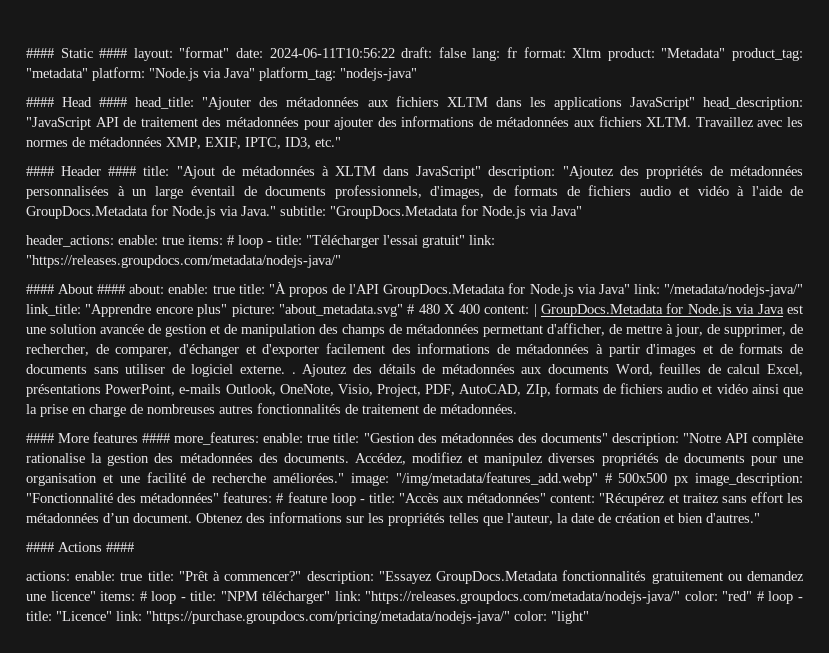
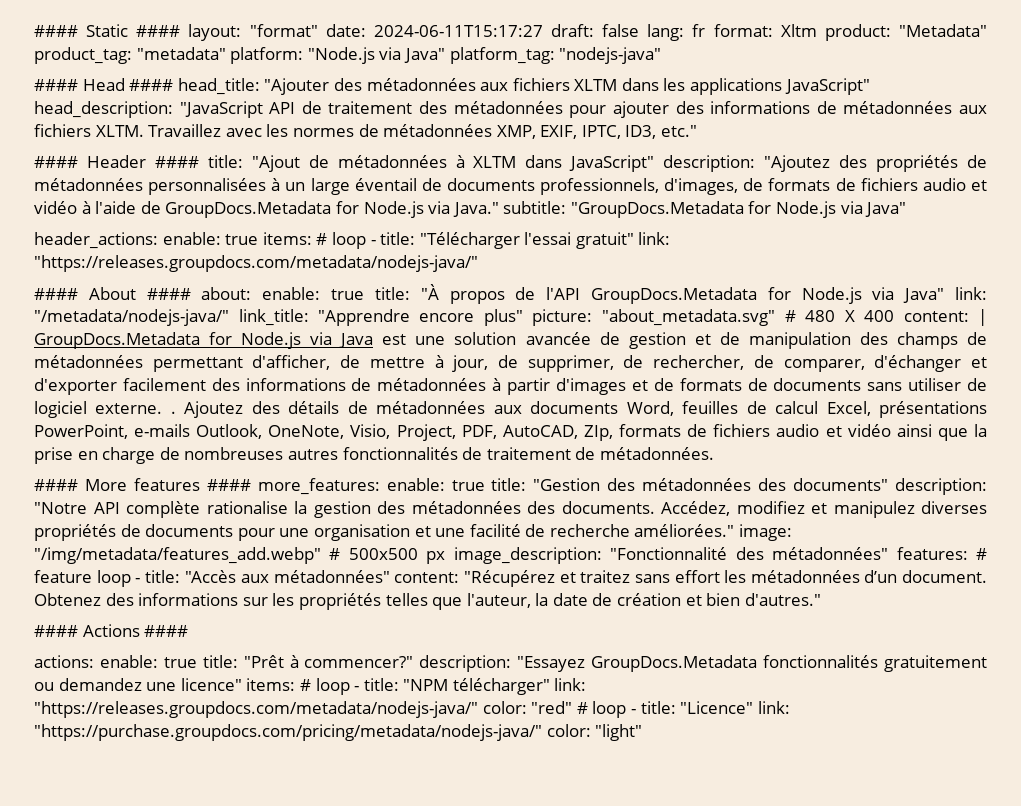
- #### Static #### layout: "format" date: 2024-06-11T10:56:22 draft: false lang: fr format: Xltm product: "Metadata" product_tag: "metadata" platform: "Node.js via Java" platform_tag: "nodejs-java"
+ #### Static #### layout: "format" date: 2024-06-11T15:17:27 draft: false lang: fr format: Xltm product: "Metadata" product_tag: "metadata" platform: "Node.js via Java" platform_tag: "nodejs-java"

